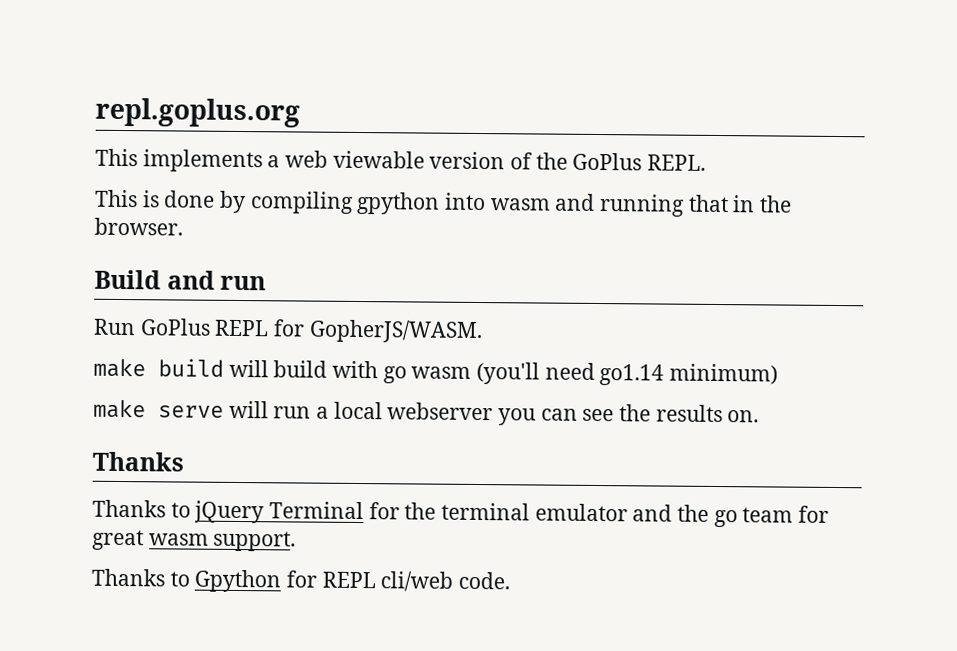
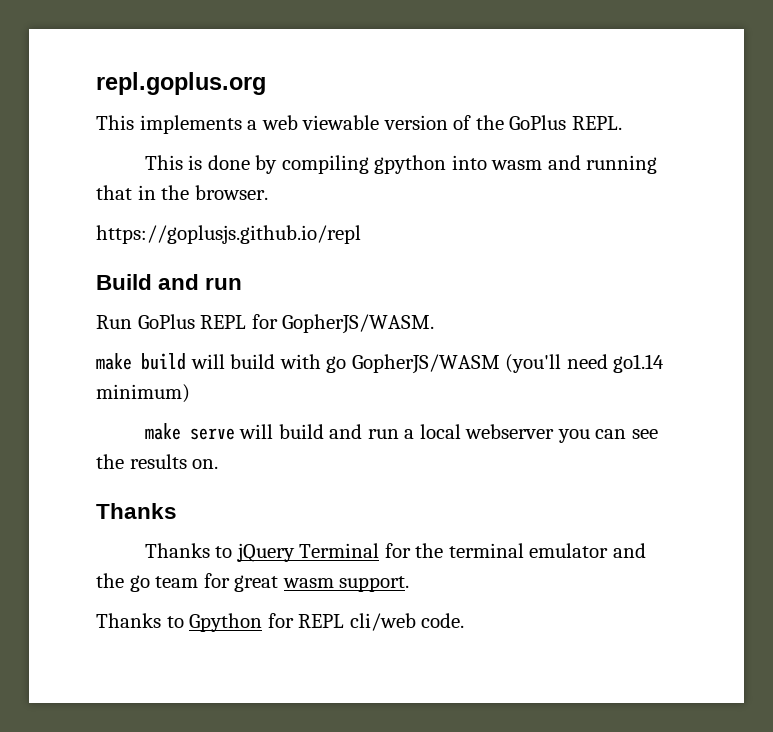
+ https://goplusjs.github.io/repl
- make build will build with go wasm (you'll need go1.14 minimum)
+ make build will build with go GopherJS/WASM (you'll need go1.14 minimum)
- make serve will run a local webserver you can see the results on.
+ make serve will build and run a local webserver you can see the results on.

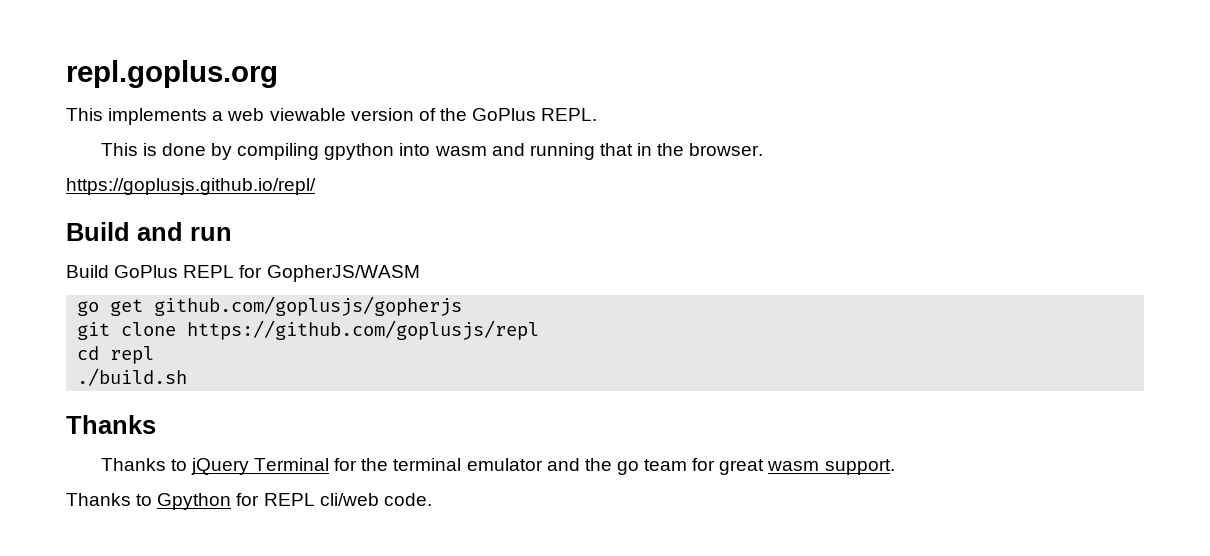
- https://goplusjs.github.io/repl
+ https://goplusjs.github.io/repl/
- Run GoPlus REPL for GopherJS/WASM.
- make build will build with go GopherJS/WASM (you'll need go1.14 minimum)
- make serve will build and run a local webserver you can see the results on.
+ Build GoPlus REPL for GopherJS/WASM
+ go get github.com/goplusjs/gopherjs
+ git clone https://github.com/goplusjs/repl
+ cd repl
+ ./build.sh

